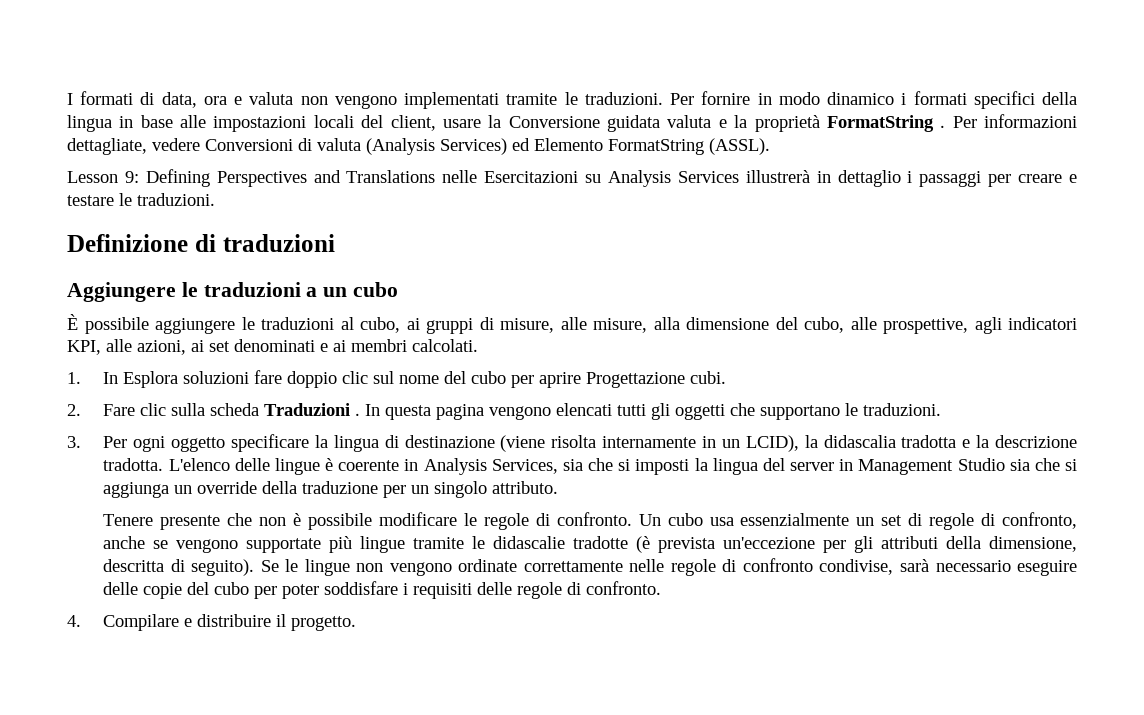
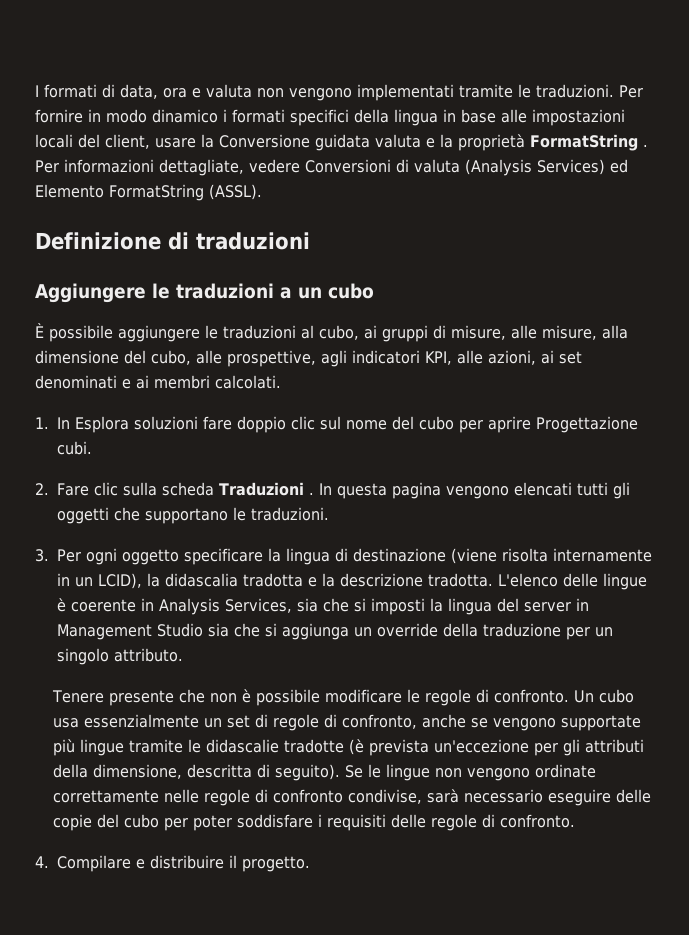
- Lesson 9: Defining Perspectives and Translations nelle Esercitazioni su Analysis Services illustrerà in dettaglio i passaggi per creare e testare le traduzioni.

